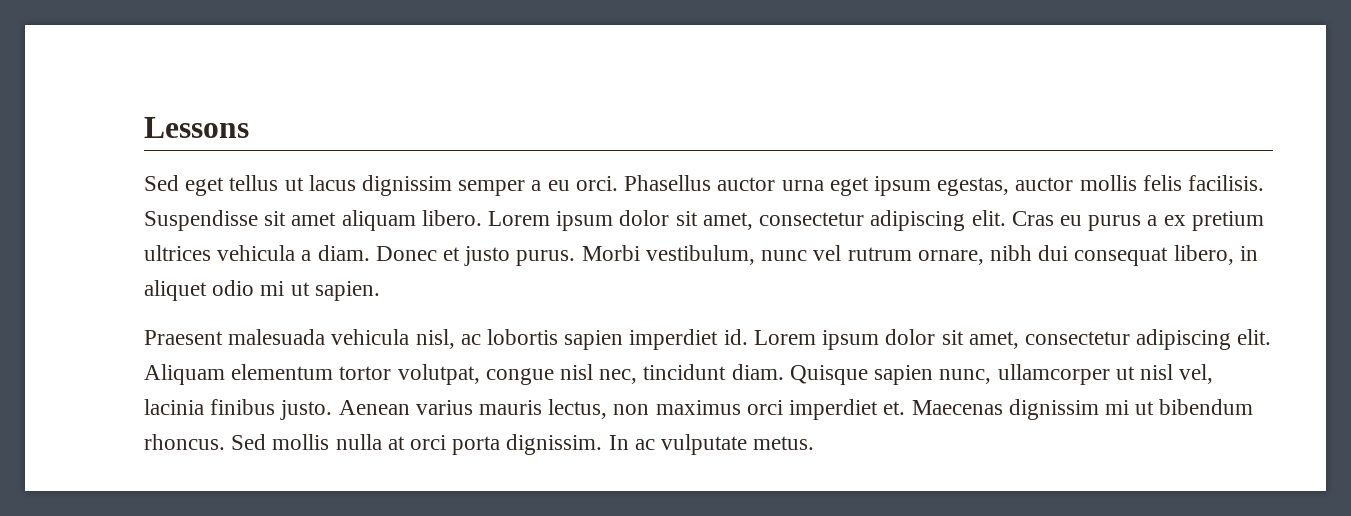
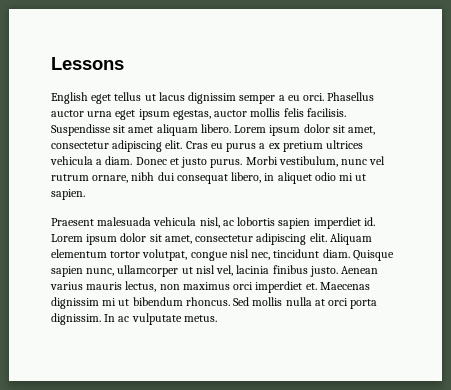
- Sed eget tellus ut lacus dignissim semper a eu orci.
+ English eget tellus ut lacus dignissim semper a eu orci.

